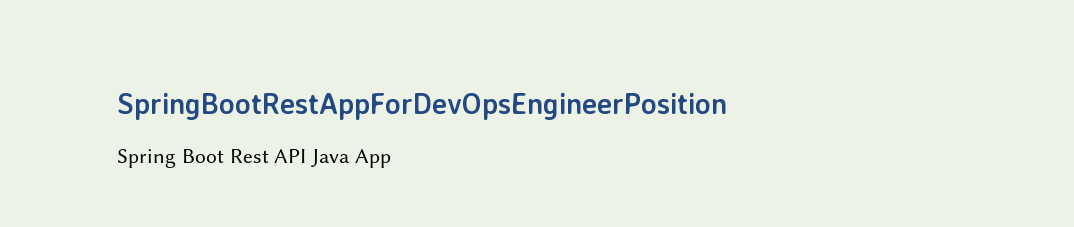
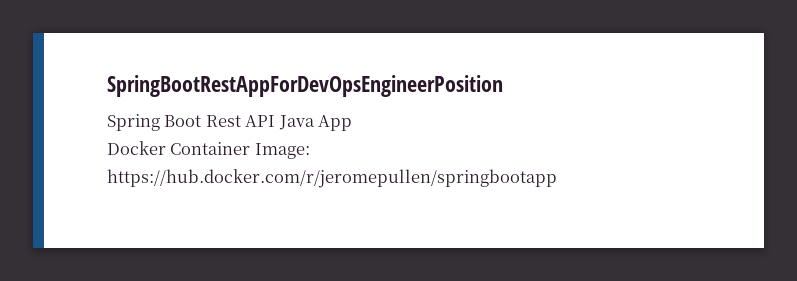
+ Docker Container Image: https://hub.docker.com/r/jeromepullen/springbootapp

